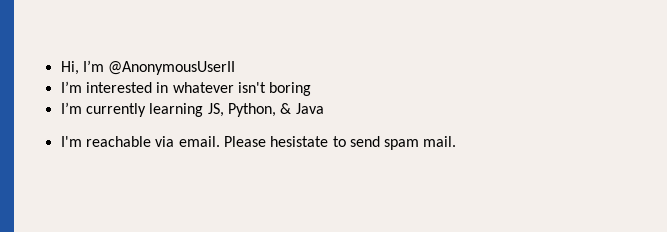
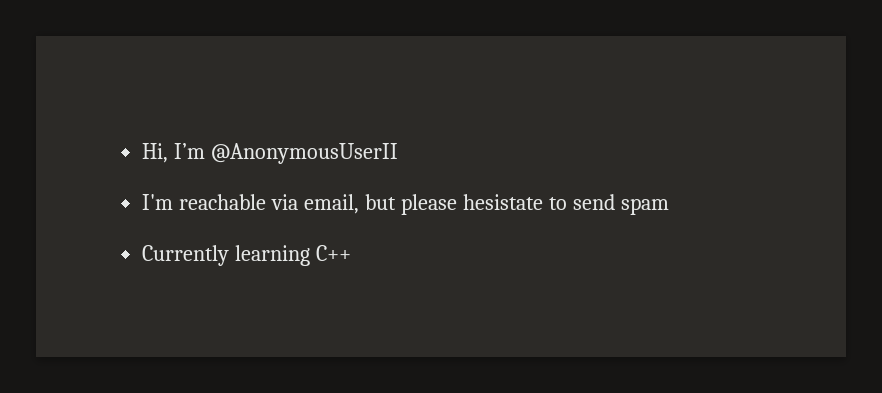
- I’m interested in whatever isn't boring
- I’m currently learning JS, Python, & Java
- I'm reachable via email. Please hesistate to send spam mail.
+ I'm reachable via email, but please hesistate to send spam
+ Currently learning C++

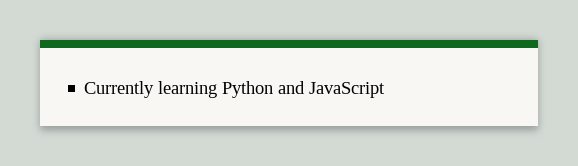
- Hi, I’m @AnonymousUserII
- I'm reachable via email, but please hesistate to send spam
- Currently learning C++
+ Currently learning Python and JavaScript

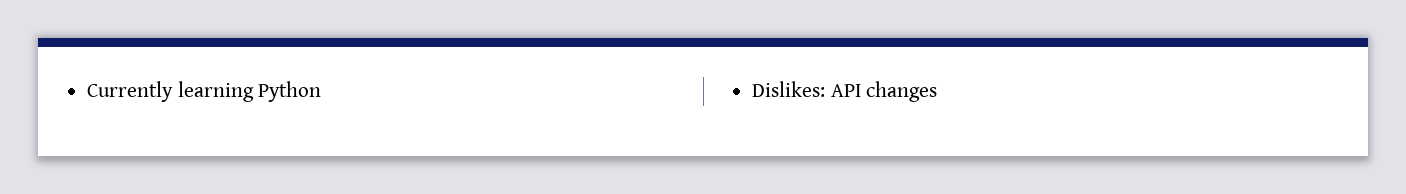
- Currently learning Python and JavaScript
+ Currently learning Python
+ Dislikes: API changes

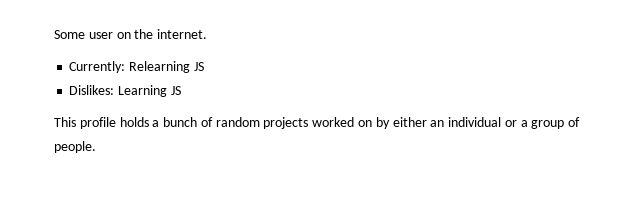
- Currently learning Python
- Dislikes: API changes
+ Some user on the internet.
+ Currently: Relearning JS
+ Dislikes: Learning JS
+ This profile holds a bunch of random projects worked on by either an individual or a group of people.

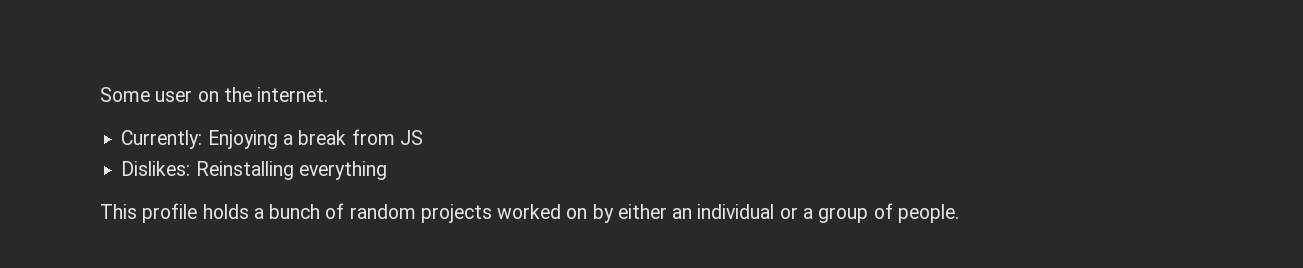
- Currently: Relearning JS
+ Currently: Enjoying a break from JS
- Dislikes: Learning JS
+ Dislikes: Reinstalling everything

